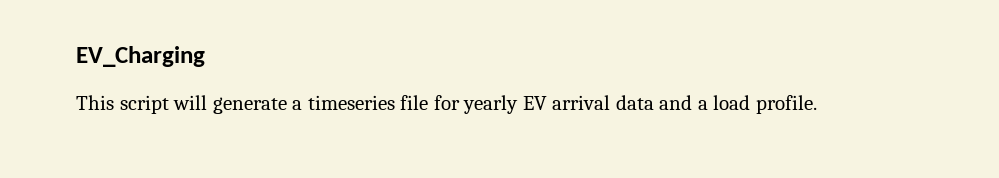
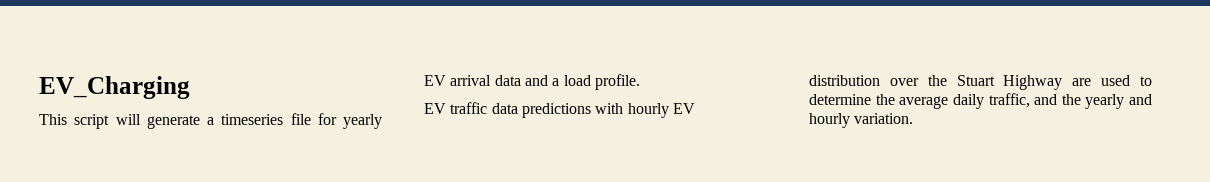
+ EV traffic data predictions with hourly EV distribution over the Stuart Highway are used to determine the average daily traffic, and the yearly and hourly variation.

